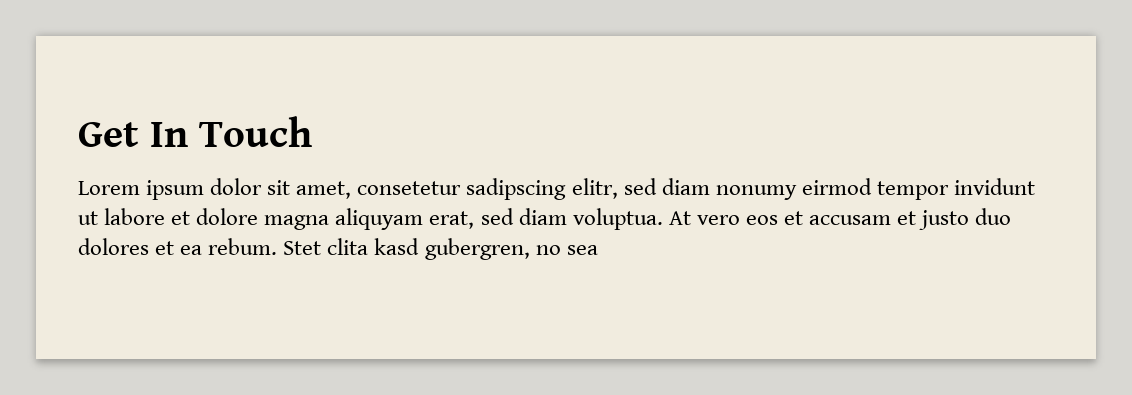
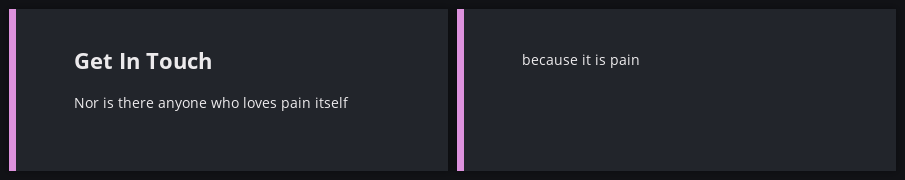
- Lorem ipsum dolor sit amet, consetetur sadipscing elitr, sed diam nonumy eirmod tempor invidunt ut labore et dolore magna aliquyam erat, sed diam voluptua. At vero eos et accusam et justo duo dolores et ea rebum. Stet clita kasd gubergren, no sea
+ Nor is there anyone who loves pain itself because it is pain

